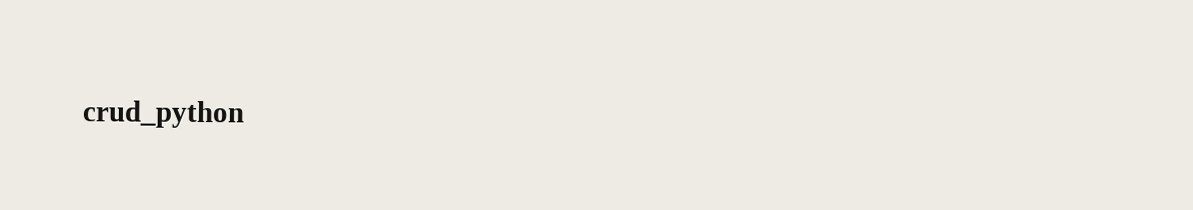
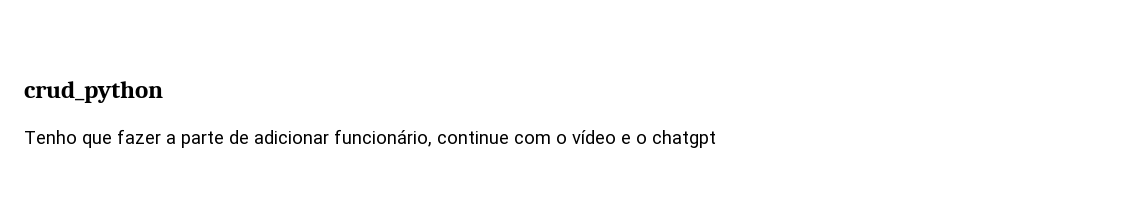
+ Tenho que fazer a parte de adicionar funcionário, continue com o vídeo e o chatgpt

